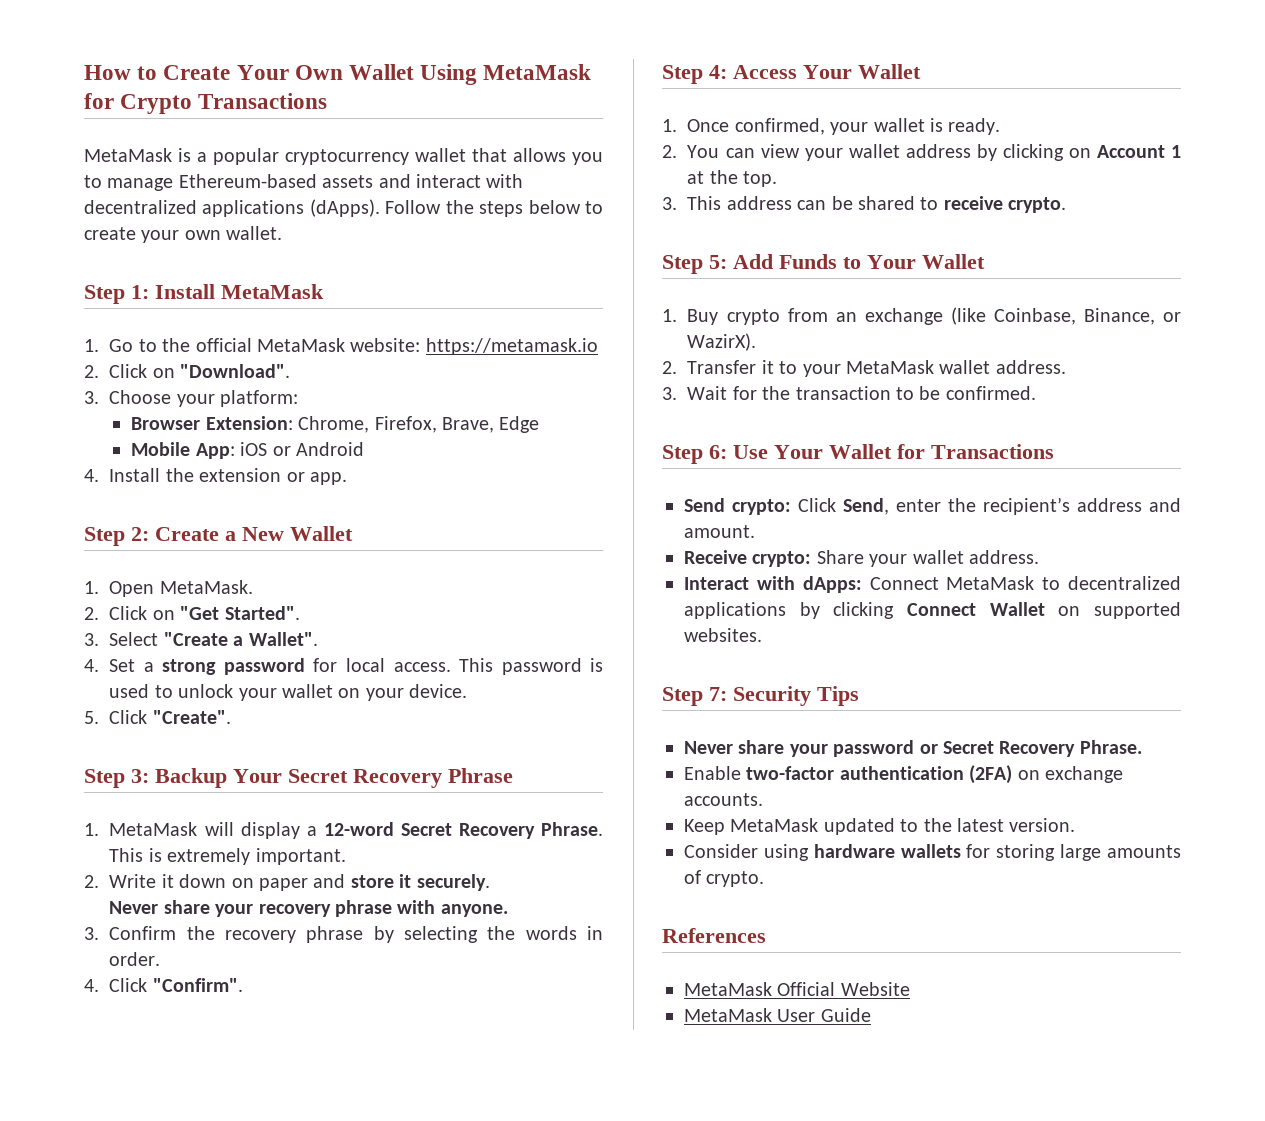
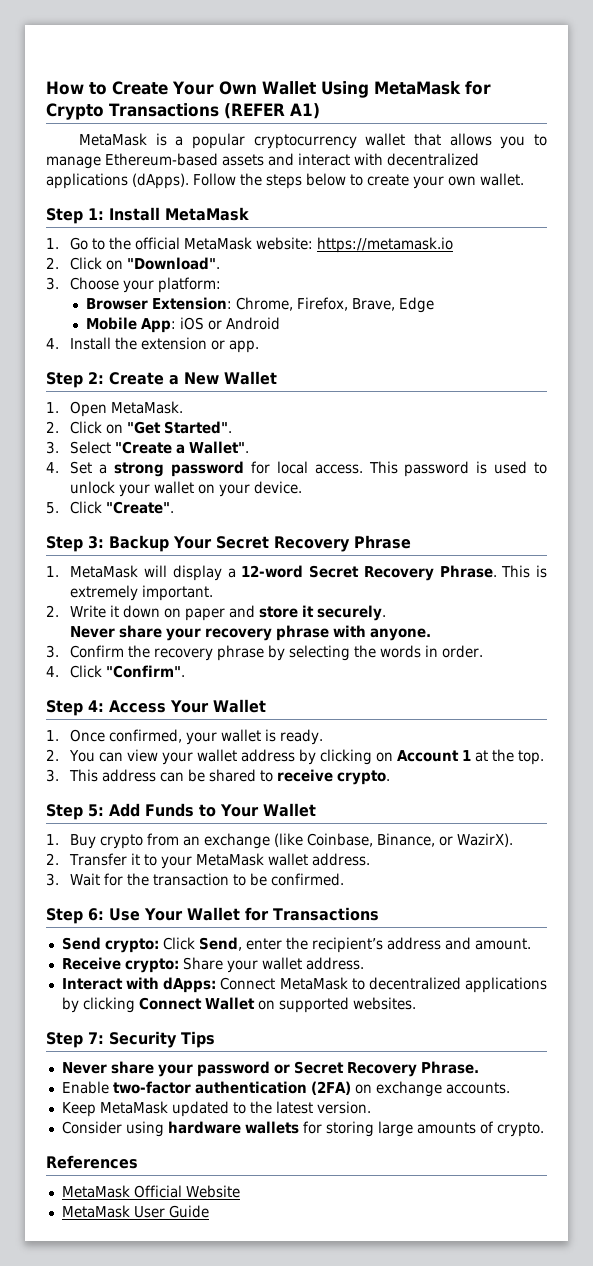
- How to Create Your Own Wallet Using MetaMask for Crypto Transactions
+ How to Create Your Own Wallet Using MetaMask for Crypto Transactions (REFER A1)

